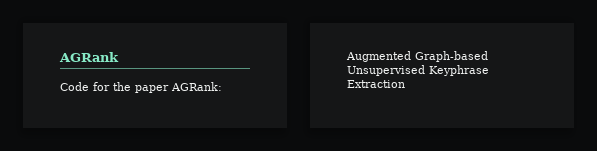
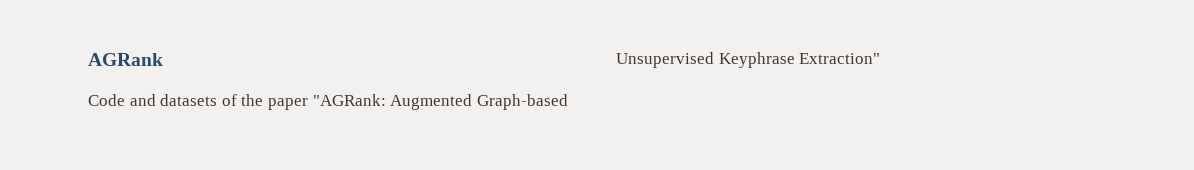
- Code for the paper AGRank: Augmented Graph-based Unsupervised Keyphrase Extraction
+ Code and datasets of the paper "AGRank: Augmented Graph-based Unsupervised Keyphrase Extraction"

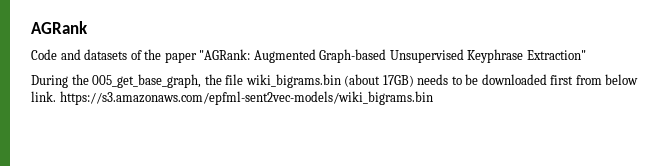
+ During the 005_get_base_graph, the file wiki_bigrams.bin (about 17GB) needs to be downloaded first from below link. https://s3.amazonaws.com/epfml-sent2vec-models/wiki_bigrams.bin

